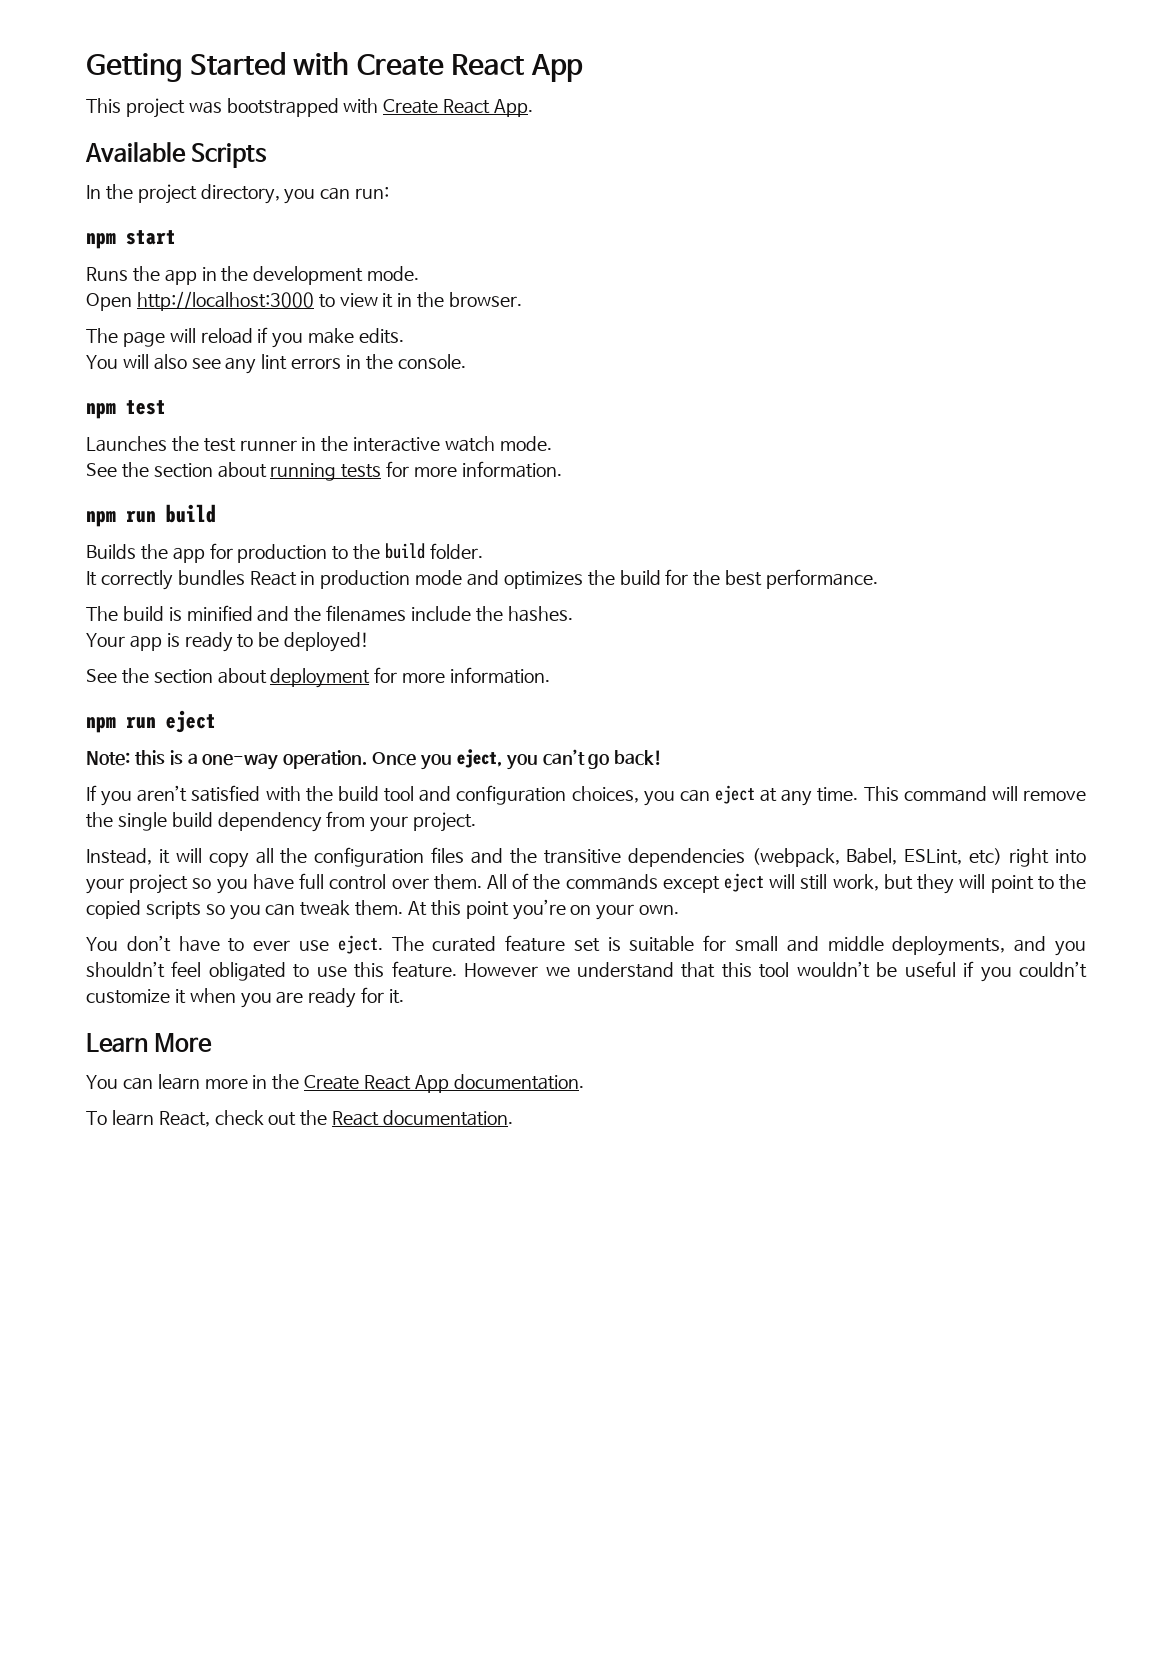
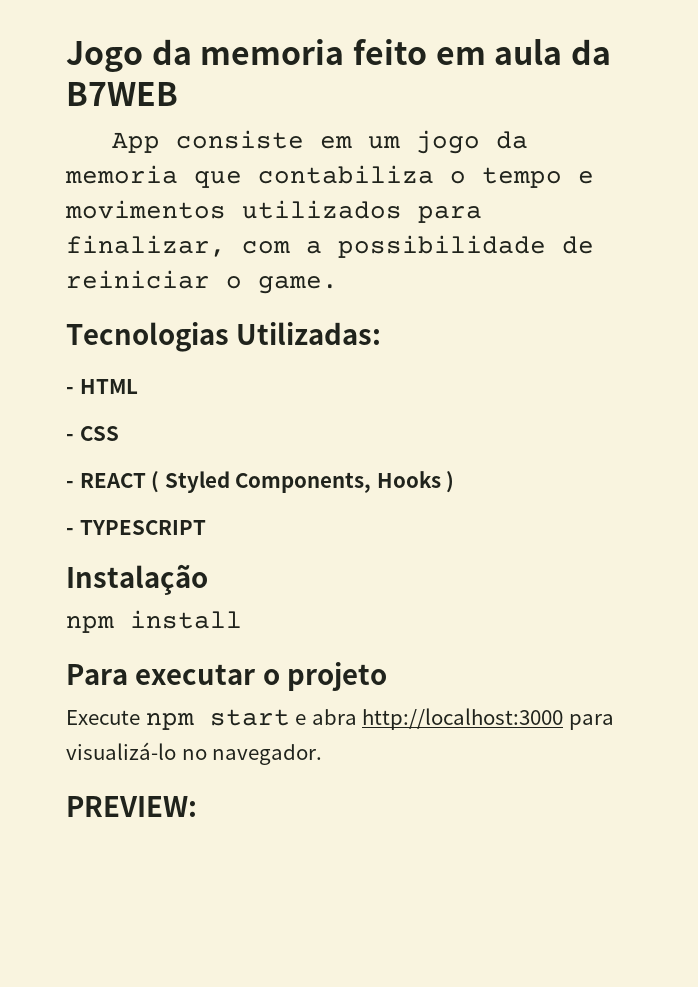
- Getting Started with Create React App
- This project was bootstrapped with Create React App.
- Available Scripts
- In the project directory, you can run:
- npm start
- Runs the app in the development mode.
- Open http://localhost:3000 to view it in the browser.
- The page will reload if you make edits.
- You will also see any lint errors in the console.
- npm test
- Launches the test runner in the interactive watch mode.
- See the section about running tests for more information.
- npm run build
- Builds the app for production to the build folder.
- It correctly bundles React in production mode and optimizes the build for the best performance.
- The build is minified and the filenames include the hashes.
- Your app is ready to be deployed!
- See the section about deployment for more information.
- npm run eject
- Note: this is a one-way operation. Once you eject, you can’t go back!
- If you aren’t satisfied with the build tool and configuration choices, you can eject at any time. This command will remove the single build dependency from your project.
- Instead, it will copy all the configuration files and the transitive dependencies (webpack, Babel, ESLint, etc) right into your project so you have full control over them. All of the commands except eject will still work, but they will point to the copied scripts so you can tweak them. At this point you’re on your own.
- You don’t have to ever use eject. The curated feature set is suitable for small and middle deployments, and you shouldn’t feel obligated to use this feature. However we understand that this tool wouldn’t be useful if you couldn’t customize it when you are ready for it.
- Learn More
- You can learn more in the Create React App documentation.
- To learn React, check out the React documentation.
+ Jogo da memoria feito em aula da B7WEB
+ App consiste em um jogo da memoria que contabiliza o tempo e movimentos utilizados para finalizar, com a possibilidade de reiniciar o game.
+ Tecnologias Utilizadas:
+ - HTML
+ - CSS
+ - REACT ( Styled Components, Hooks )
+ - TYPESCRIPT
+ Instalação
+ npm install
+ Para executar o projeto
+ Execute npm start e abra http://localhost:3000 para visualizá-lo no navegador.
+ PREVIEW:

